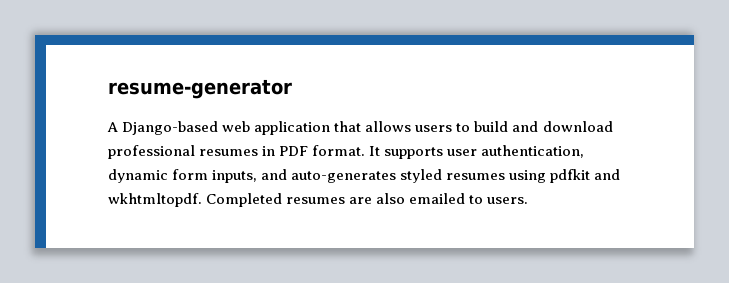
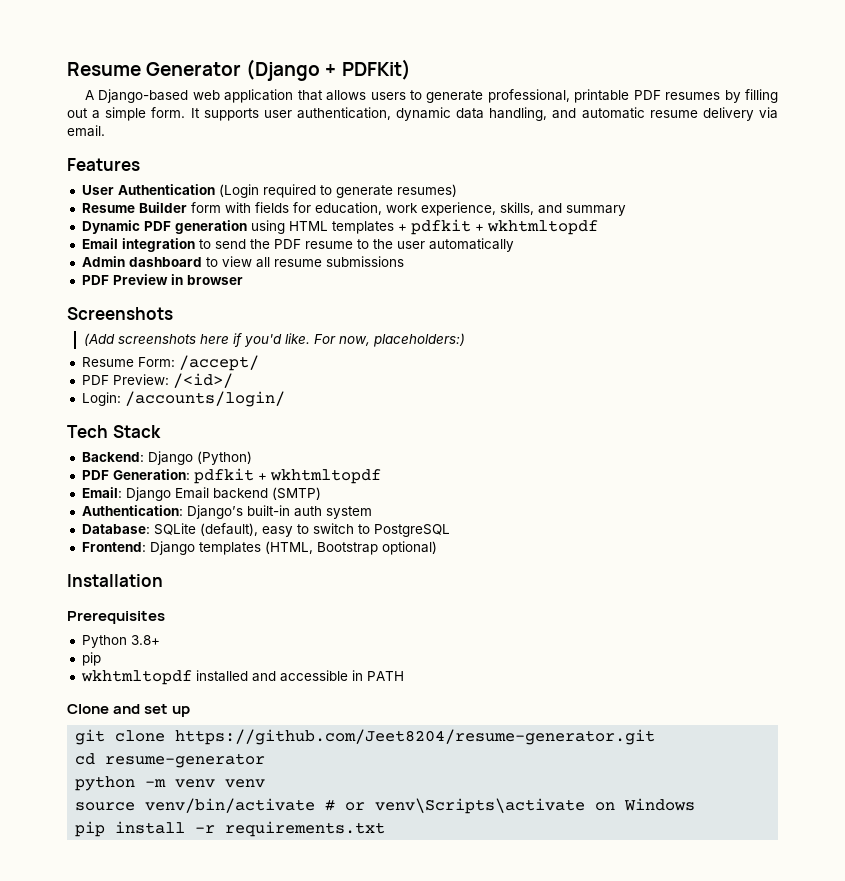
- resume-generator
+ Resume Generator (Django + PDFKit)
- A Django-based web application that allows users to build and download professional resumes in PDF format.
+ A Django-based web application that allows users to generate professional, printable PDF resumes by filling out a simple form.
- It supports user authentication, dynamic form inputs, and auto-generates styled resumes using pdfkit and wkhtmltopdf. Completed resumes are also emailed to users.
+ It supports user authentication, dynamic data handling, and automatic resume delivery via email.
+ Features
+ User Authentication (Login required to generate resumes)
+ Resume Builder form with fields for education, work experience, skills, and summary
+ Dynamic PDF generation using HTML templates + pdfkit + wkhtmltopdf
+ Email integration to send the PDF resume to the user automatically
+ Admin dashboard to view all resume submissions
+ PDF Preview in browser
+ Screenshots
+ (Add screenshots here if you'd like. For now, placeholders:)
+ Resume Form: /accept/
+ PDF Preview: /<id>/
+ Login: /accounts/login/
+ Tech Stack
+ Backend: Django (Python)
+ PDF Generation: pdfkit + wkhtmltopdf
+ Email: Django Email backend (SMTP)
+ Authentication: Django’s built-in auth system
+ Database: SQLite (default), easy to switch to PostgreSQL
+ Frontend: Django templates (HTML, Bootstrap optional)
+ Installation
+ Prerequisites
+ Python 3.8+
+ pip
+ wkhtmltopdf installed and accessible in PATH
+ Clone and set up
+ git clone https://github.com/Jeet8204/resume-generator.git
+ cd resume-generator
+ python -m venv venv
+ source venv/bin/activate # or venv\Scripts\activate on Windows
+ pip install -r requirements.txt

